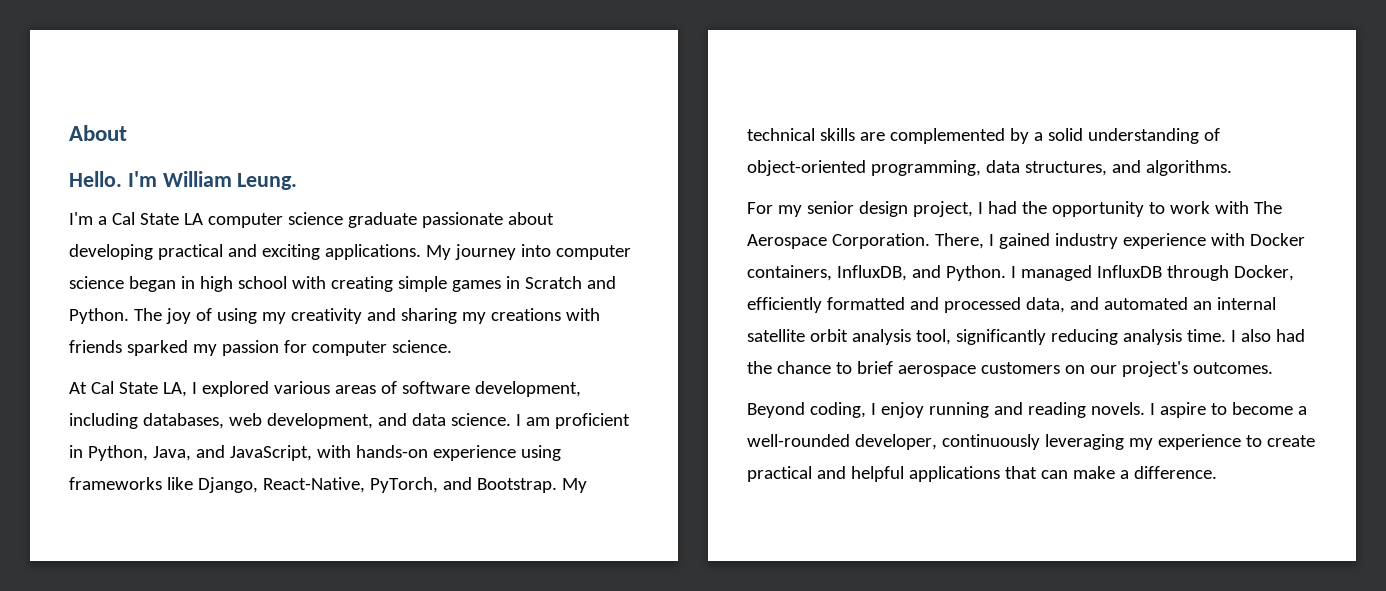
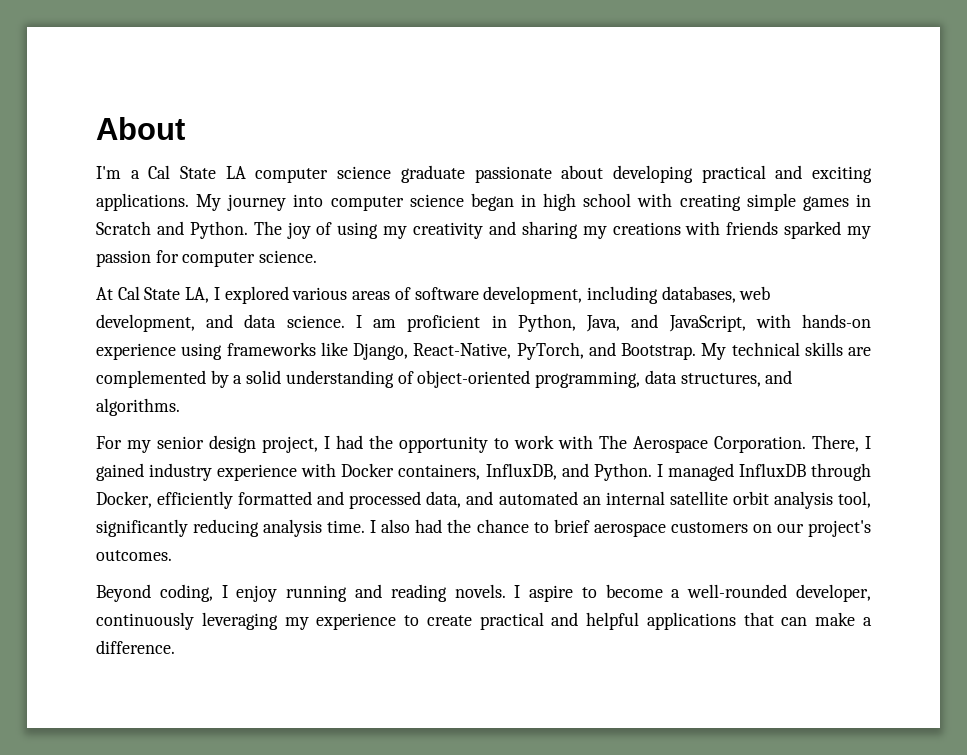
- Hello. I'm William Leung.

